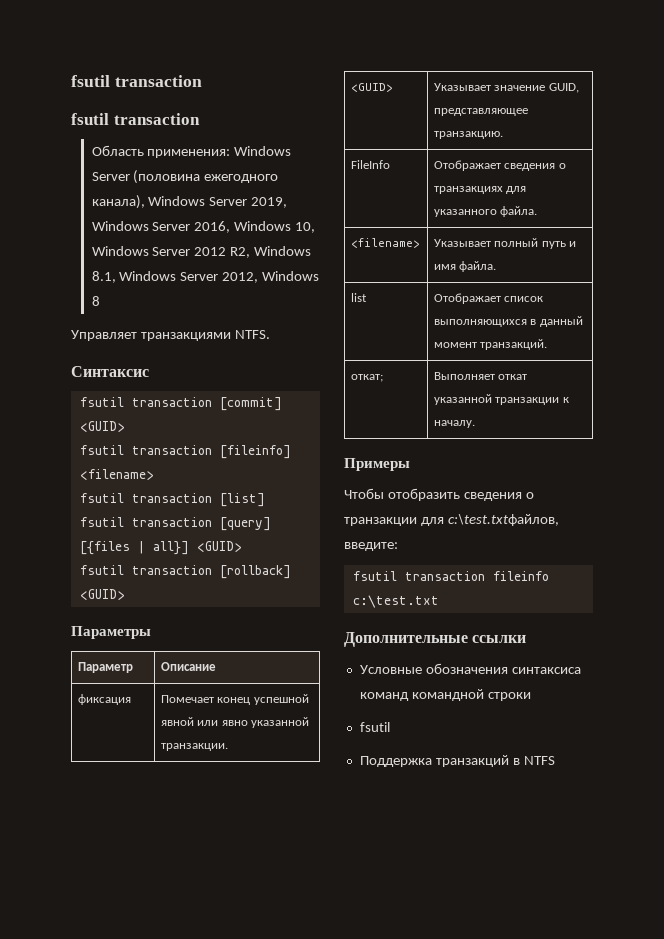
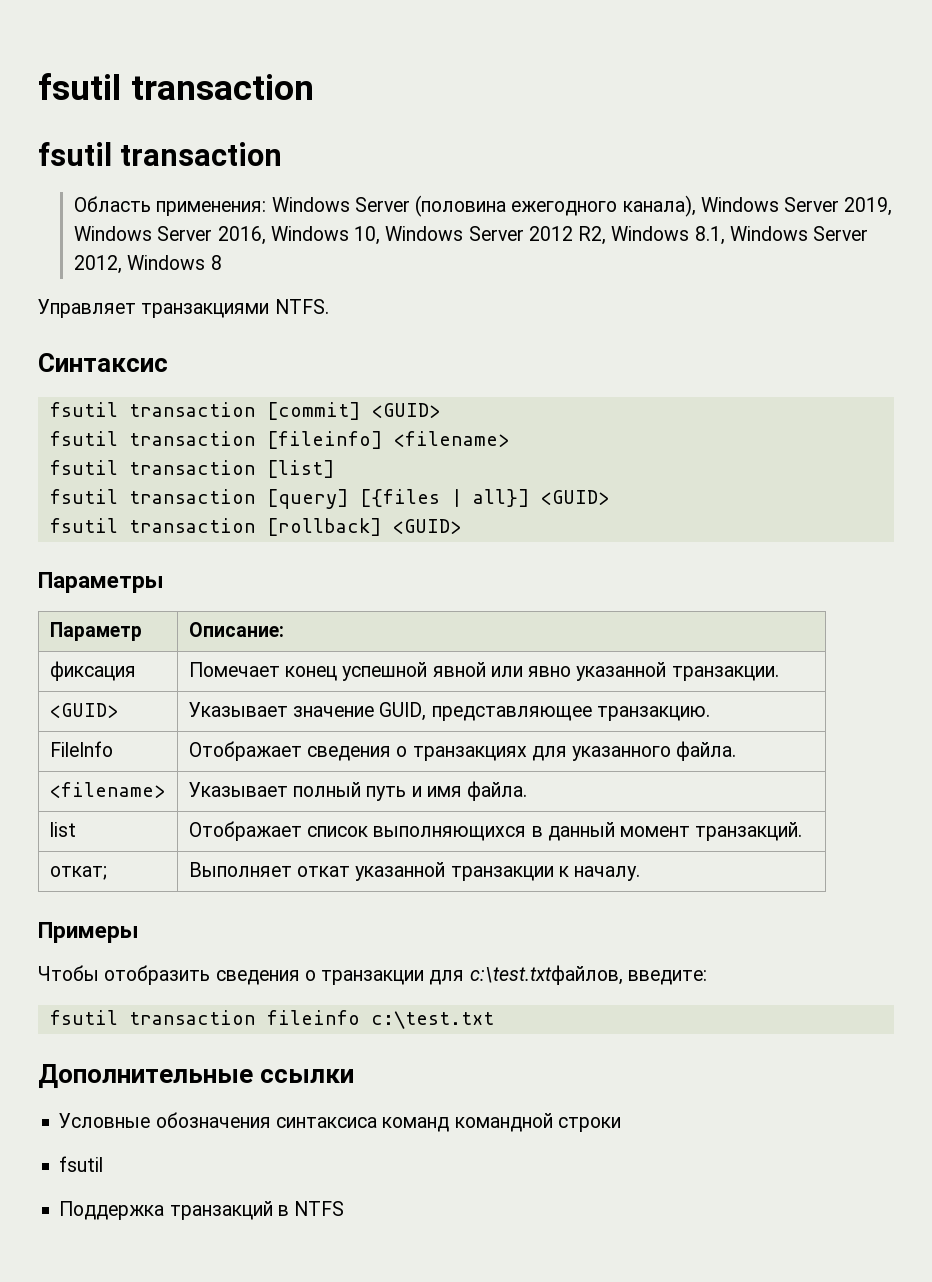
- Параметр | Описание
+ Параметр | Описание:

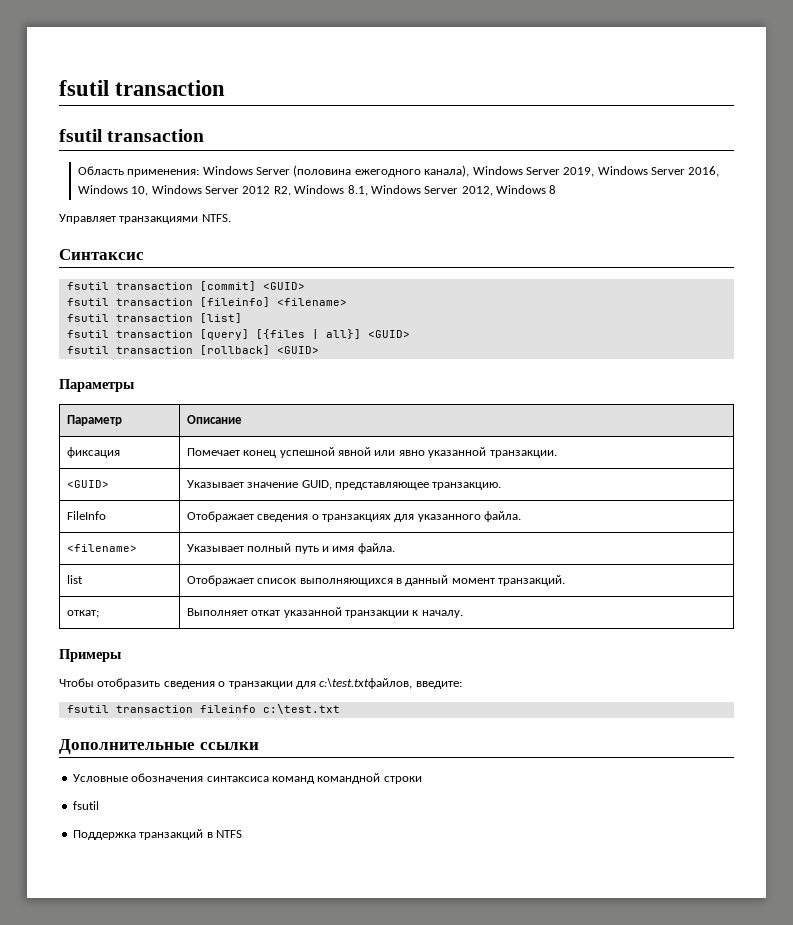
- Параметр | Описание:
+ Параметр | Описание

